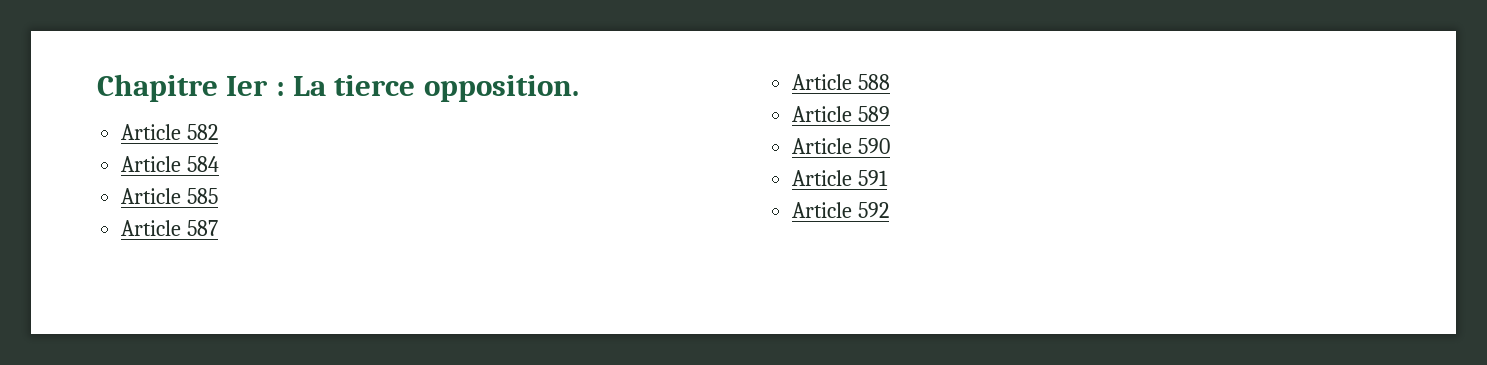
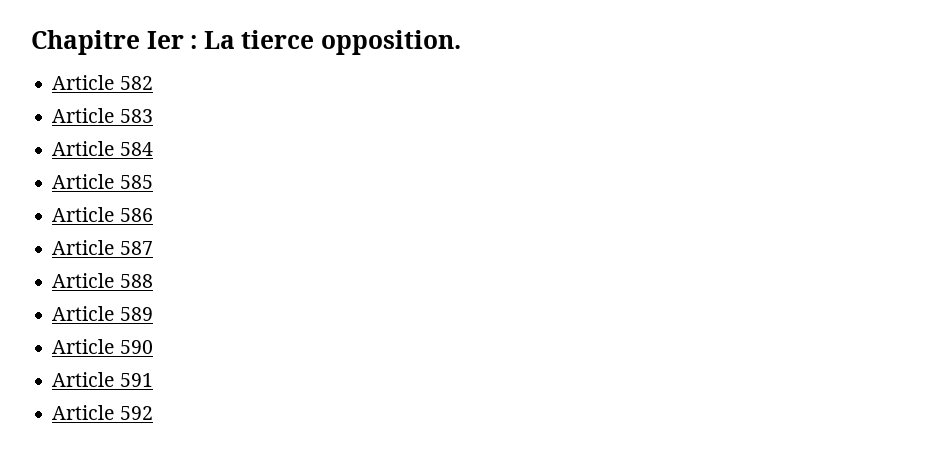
+ Article 583
+ Article 586

